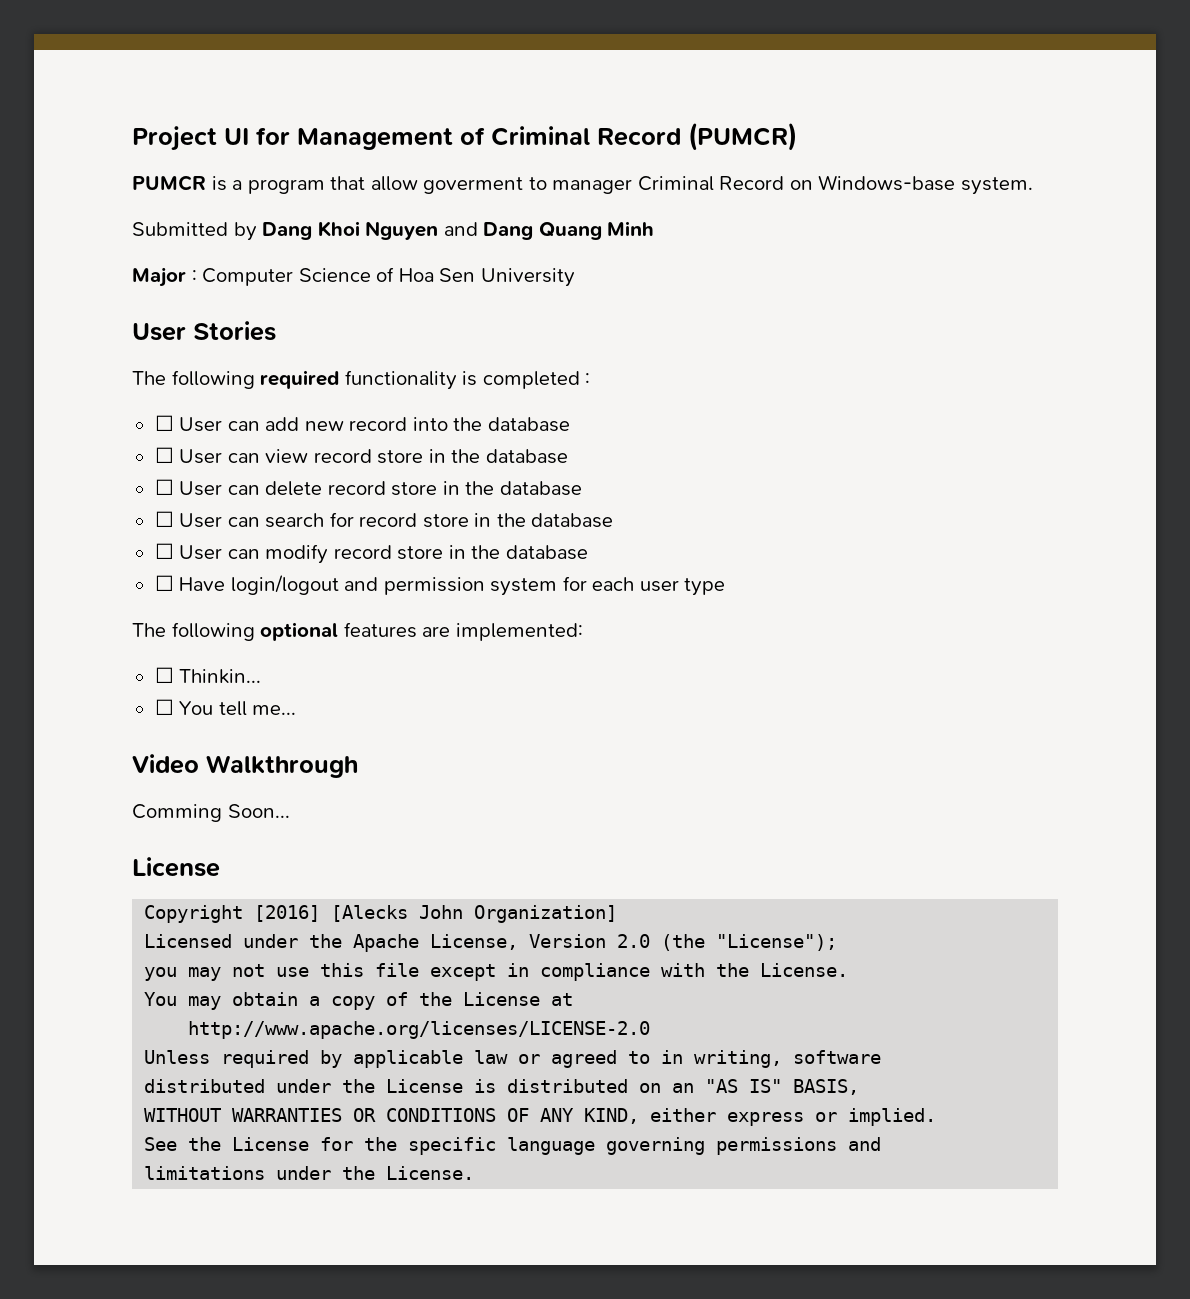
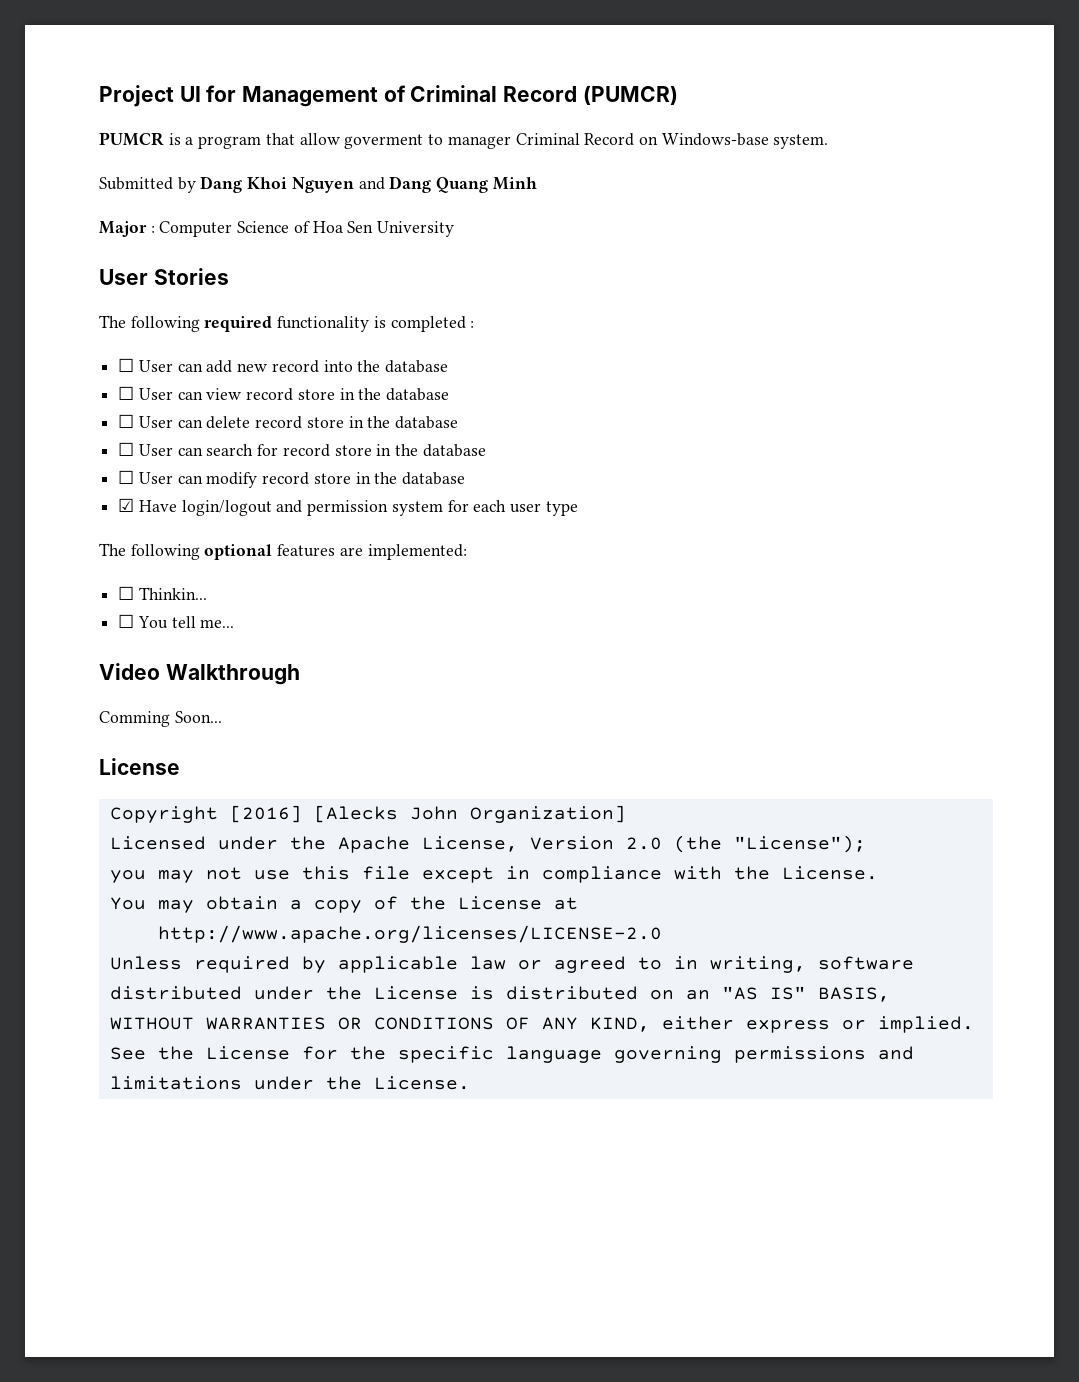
- ☐ Have login/logout and permission system for each user type
+ ☑ Have login/logout and permission system for each user type

